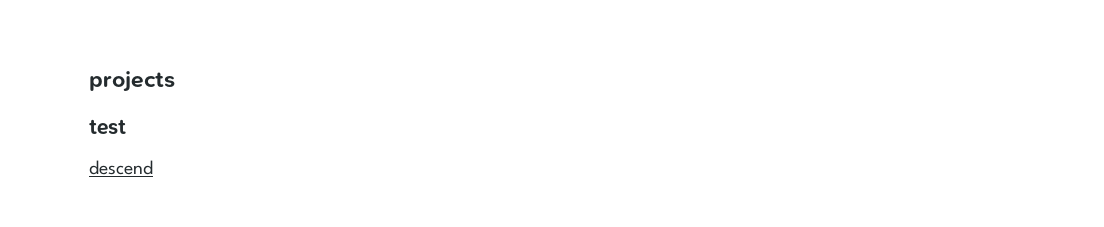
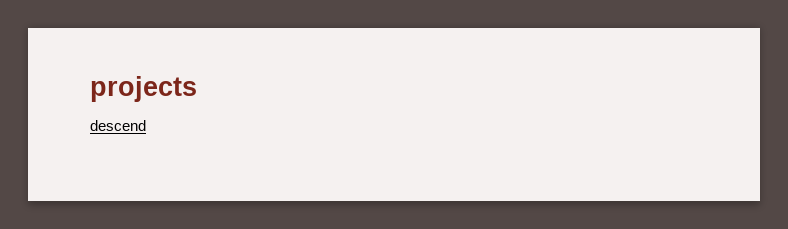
- test

